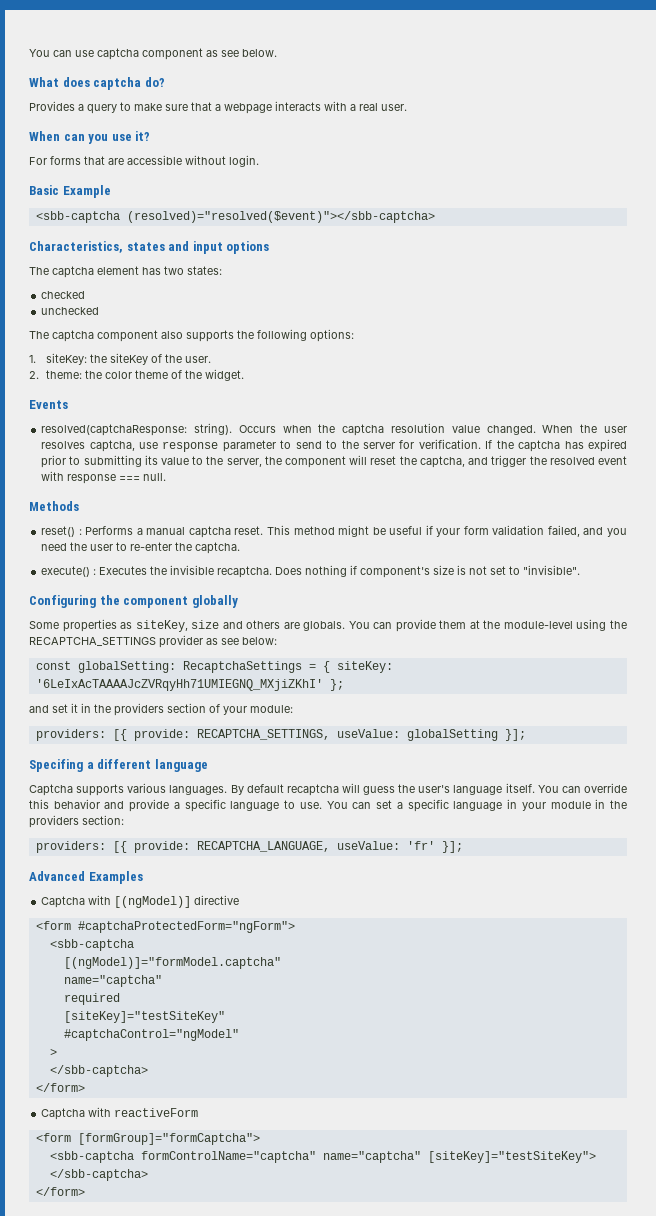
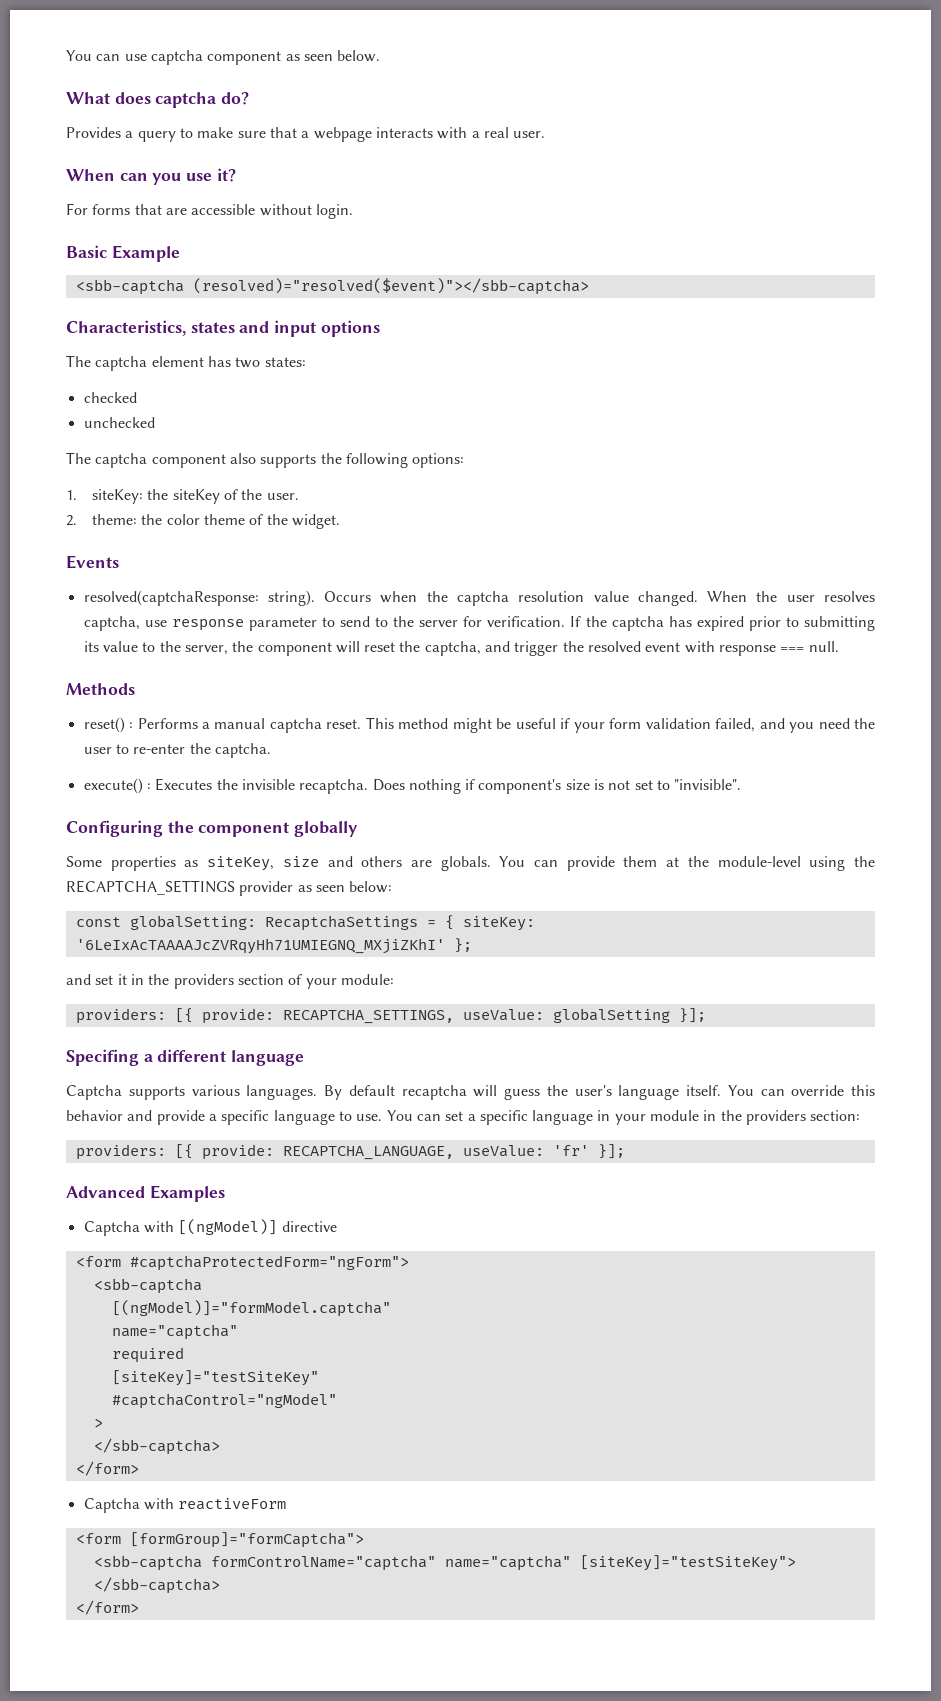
- You can use captcha component as see below.
+ You can use captcha component as seen below.
- You can provide them at the module-level using the RECAPTCHA_SETTINGS provider as see below:
+ You can provide them at the module-level using the RECAPTCHA_SETTINGS provider as seen below:

